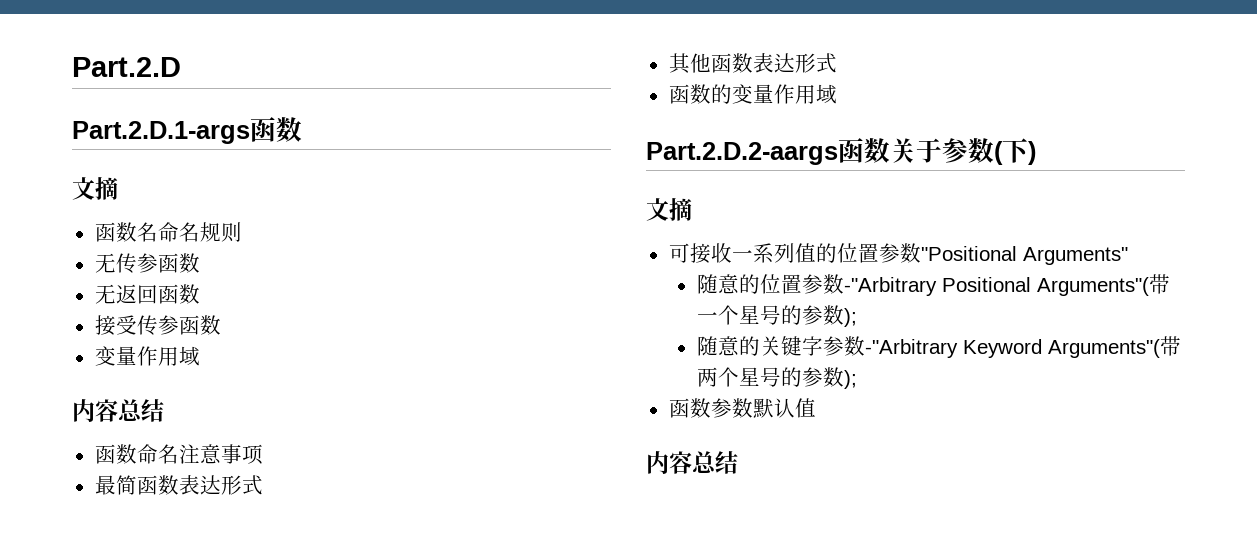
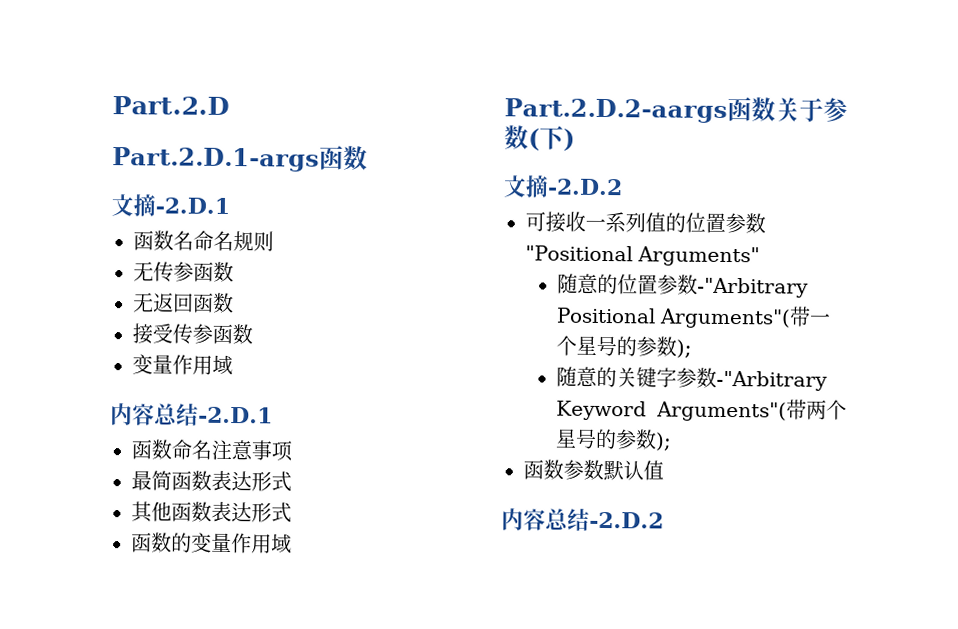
  Part.2.D.1-args函数
- 文摘
+ 文摘-2.D.1
  接受传参函数
  变量作用域
- 内容总结
+ 内容总结-2.D.1
  Part.2.D.2-aargs函数关于参数(下)
- 文摘
+ 文摘-2.D.2
  函数参数默认值
- 内容总结
+ 内容总结-2.D.2

